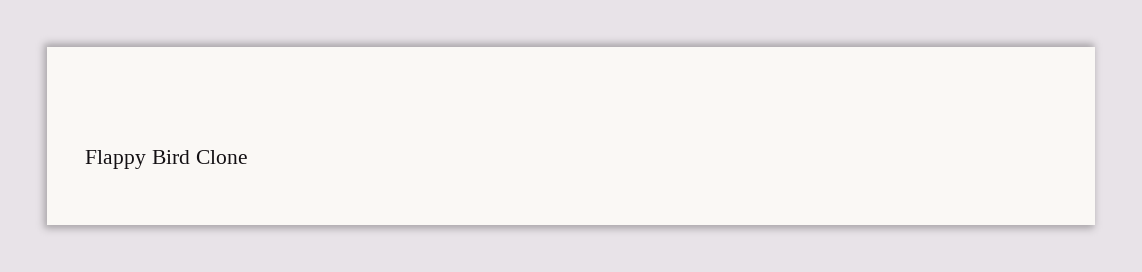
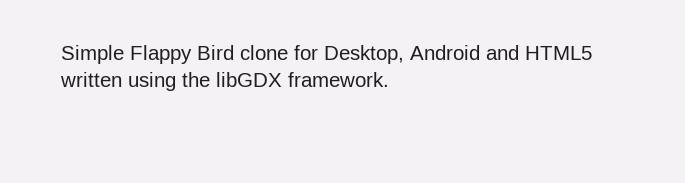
- Flappy Bird Clone
+ Simple Flappy Bird clone for Desktop, Android and HTML5 written using the libGDX framework.

